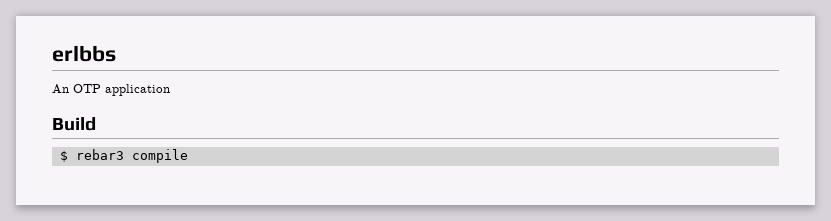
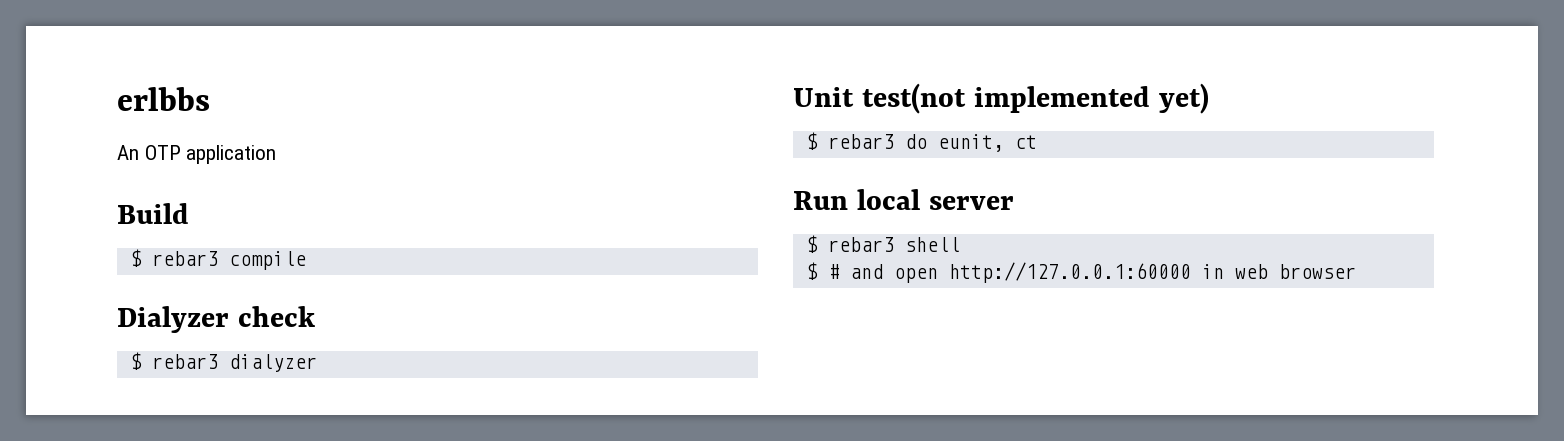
+ Dialyzer check
+ $ rebar3 dialyzer
+ Unit test(not implemented yet)
+ $ rebar3 do eunit, ct
+ Run local server
+ $ rebar3 shell
+ $ # and open http://127.0.0.1:60000 in web browser

